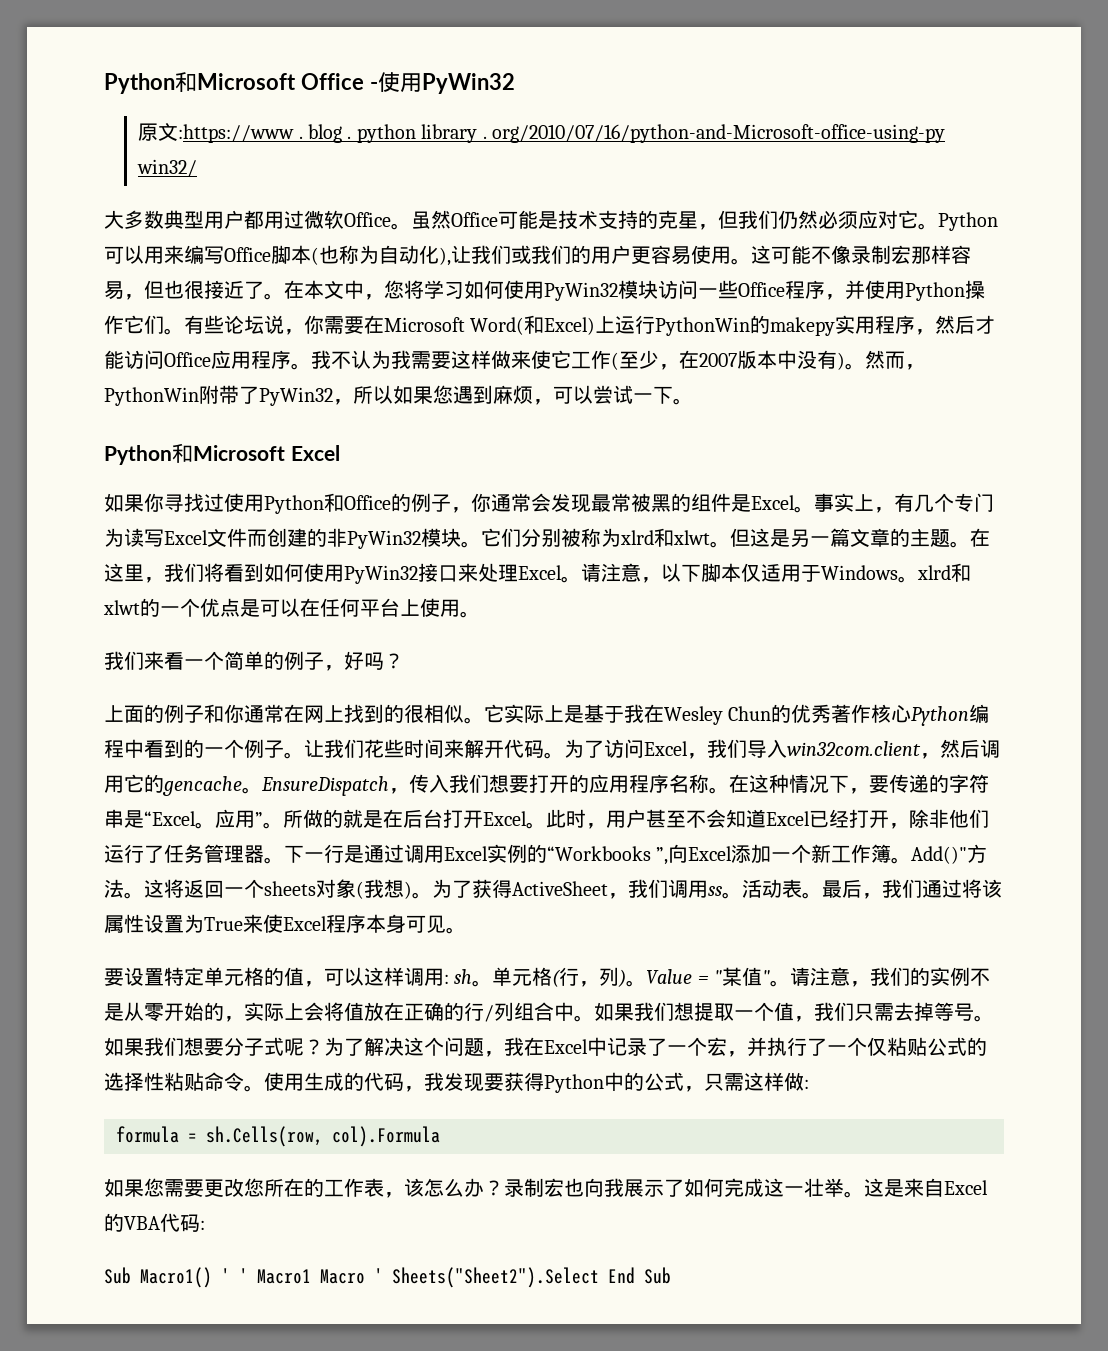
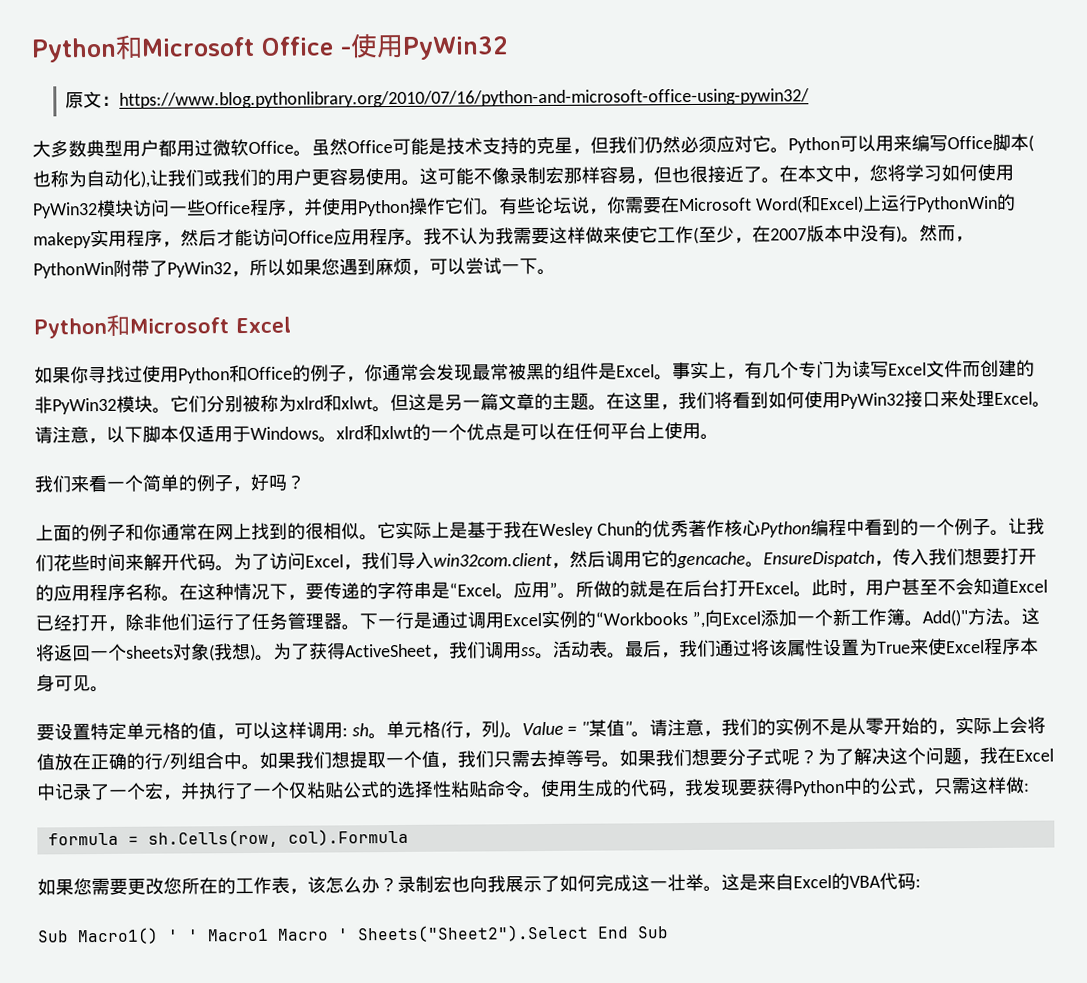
- 原文:https://www . blog . python library . org/2010/07/16/python-and-Microsoft-office-using-py win32/
+ 原文：https://www.blog.pythonlibrary.org/2010/07/16/python-and-microsoft-office-using-pywin32/

